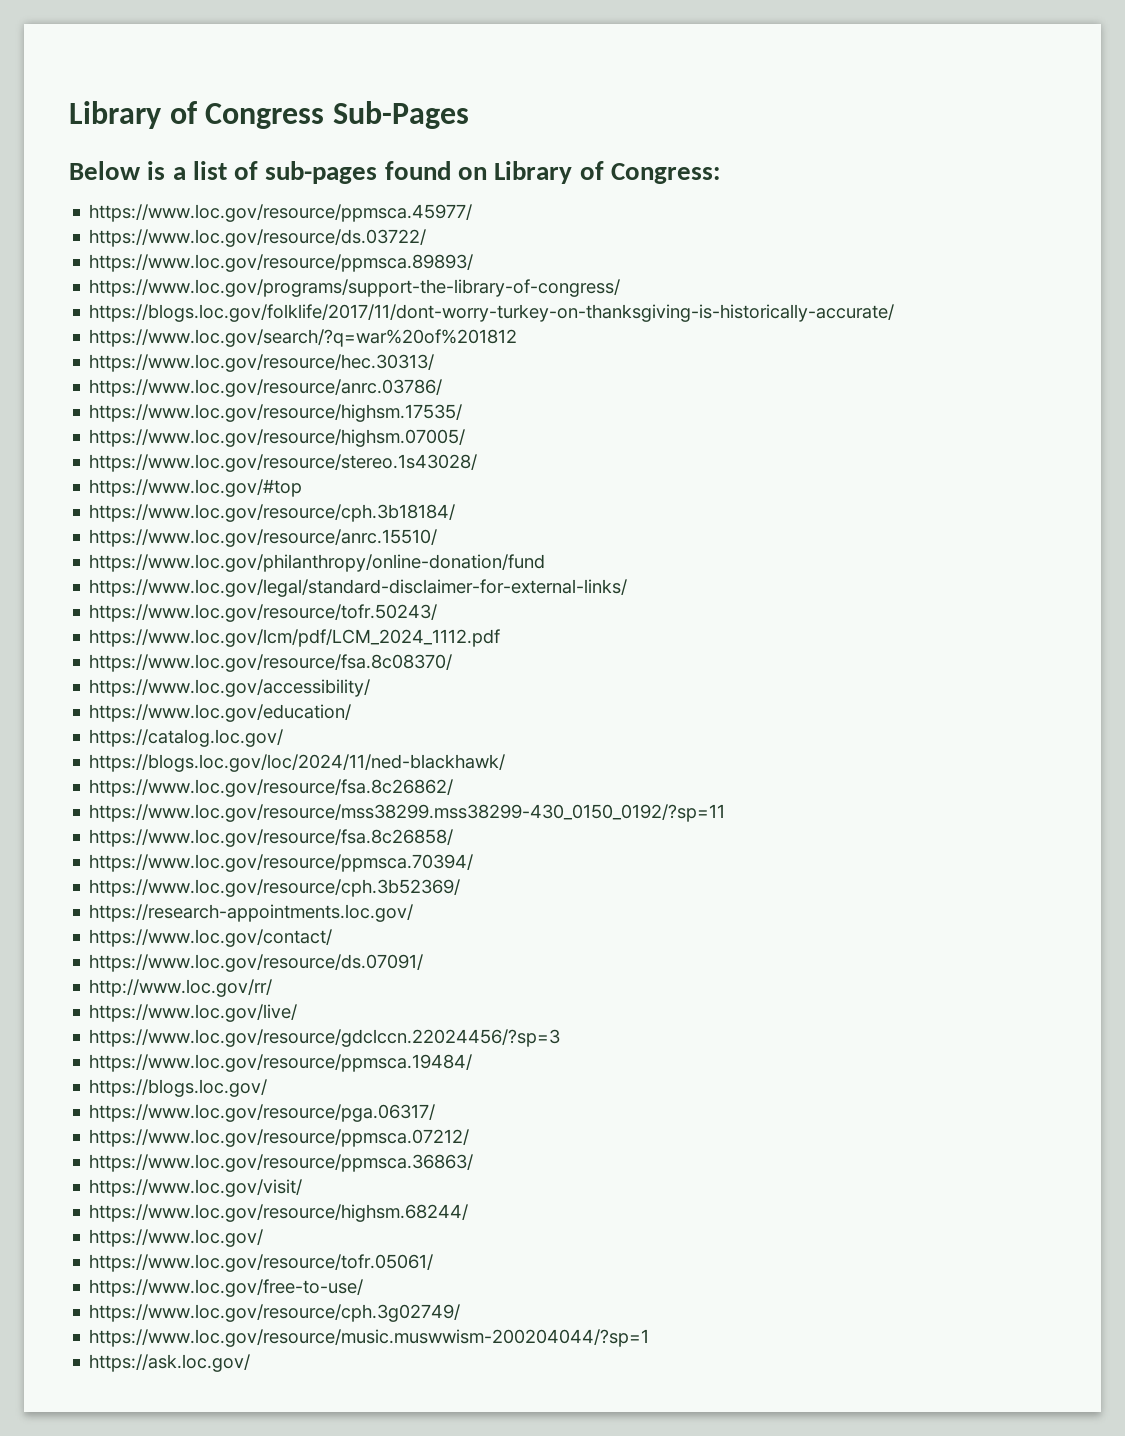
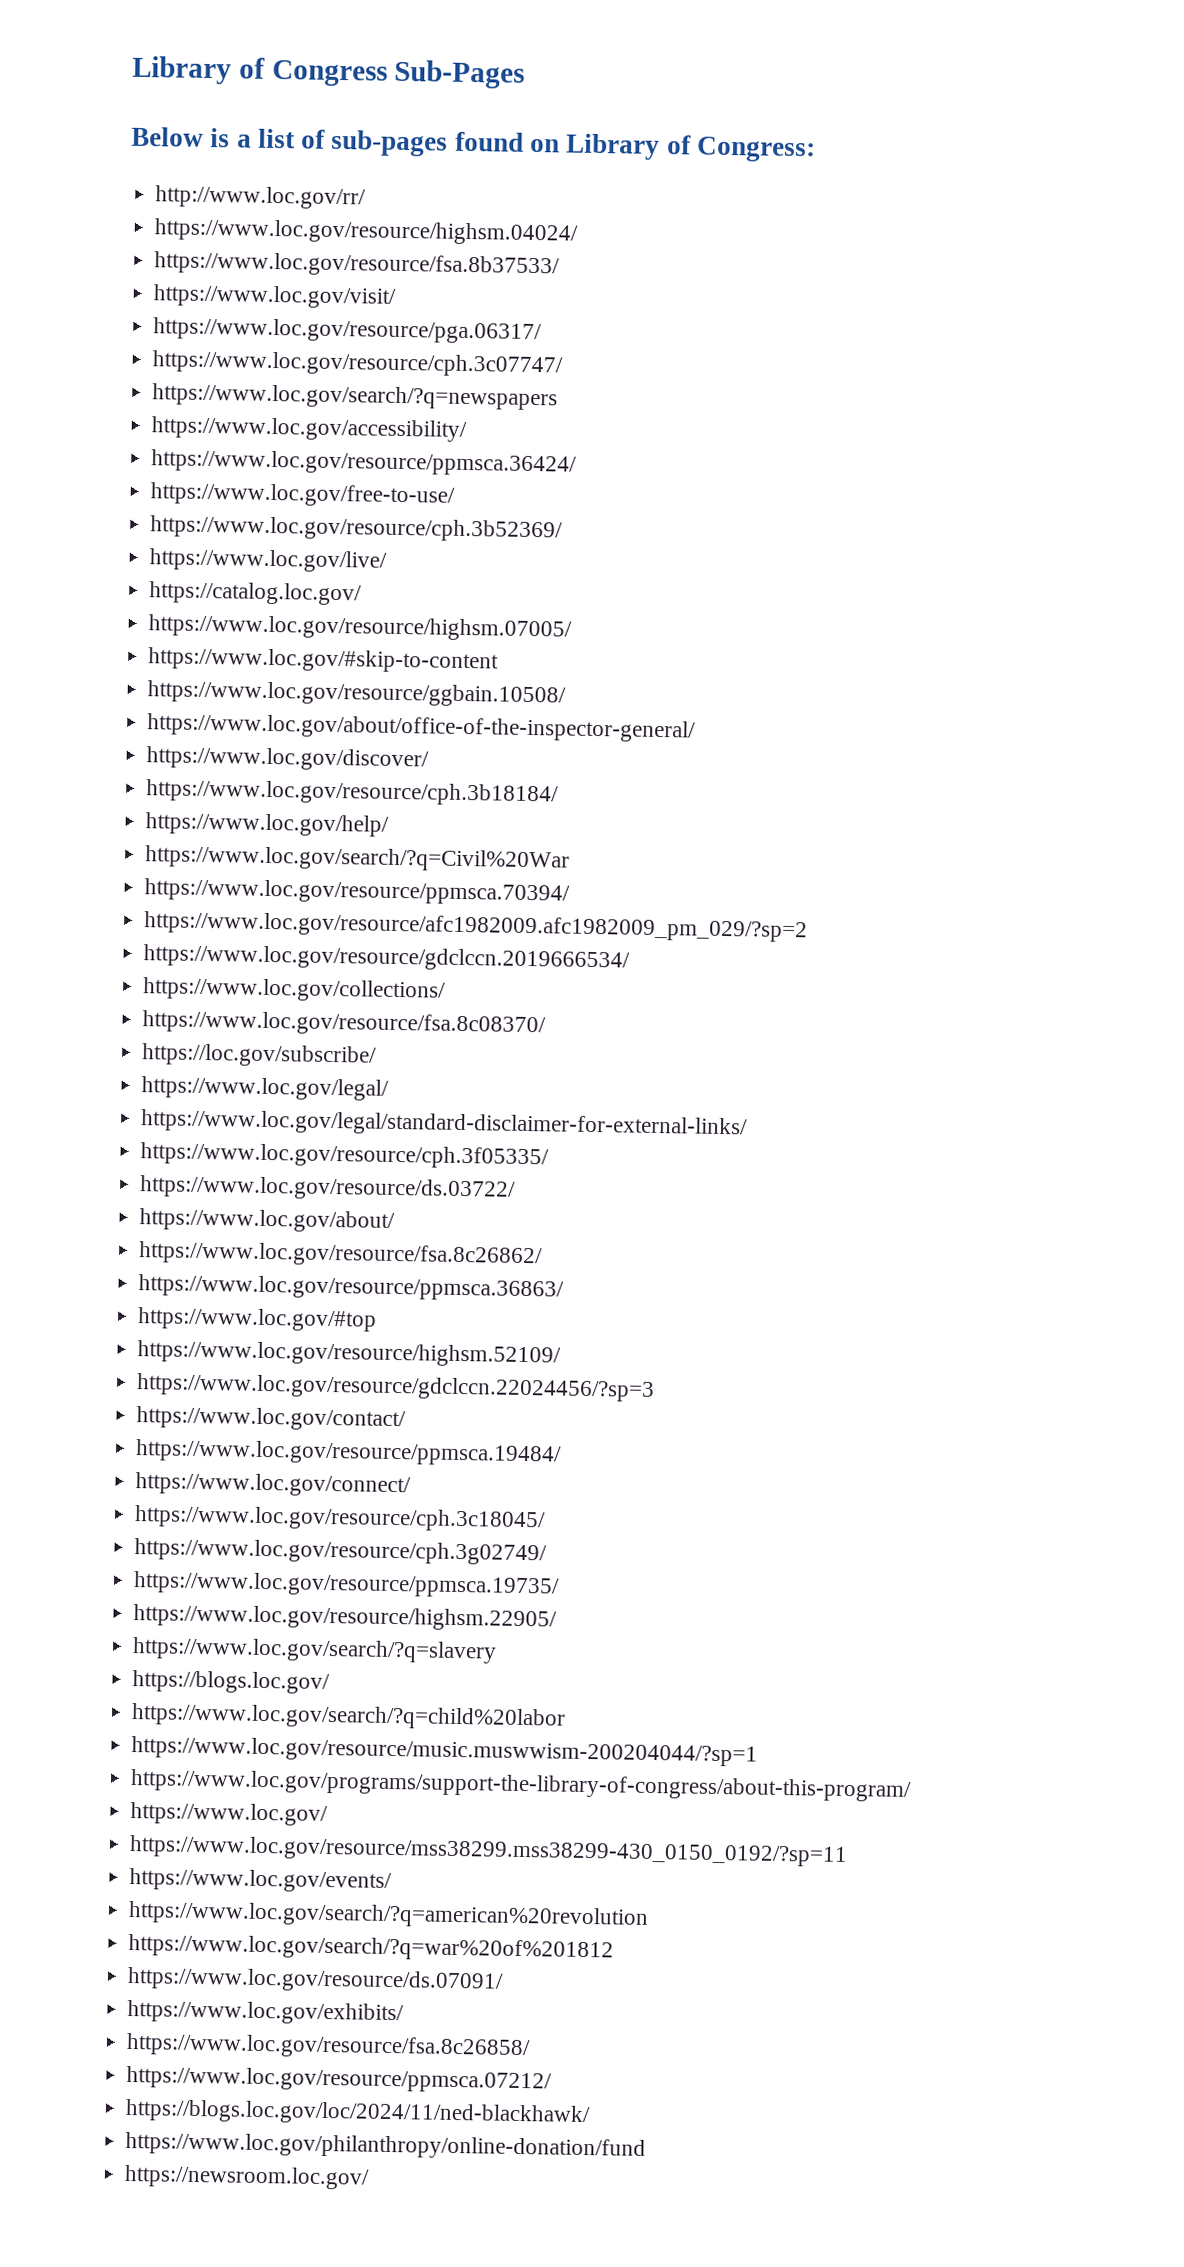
- https://www.loc.gov/resource/ppmsca.45977/
+ http://www.loc.gov/rr/
+ https://www.loc.gov/resource/highsm.04024/
+ https://www.loc.gov/resource/fsa.8b37533/
+ https://www.loc.gov/visit/
+ https://www.loc.gov/resource/pga.06317/
+ https://www.loc.gov/resource/cph.3c07747/
+ https://www.loc.gov/search/?q=newspapers
+ https://www.loc.gov/accessibility/
+ https://www.loc.gov/resource/ppmsca.36424/
+ https://www.loc.gov/free-to-use/
+ https://www.loc.gov/resource/cph.3b52369/
+ https://www.loc.gov/live/
+ https://catalog.loc.gov/
+ https://www.loc.gov/resource/highsm.07005/
+ https://www.loc.gov/#skip-to-content
+ https://www.loc.gov/resource/ggbain.10508/
+ https://www.loc.gov/about/office-of-the-inspector-general/
+ https://www.loc.gov/discover/
+ https://www.loc.gov/resource/cph.3b18184/
+ https://www.loc.gov/help/
+ https://www.loc.gov/search/?q=Civil%20War
+ https://www.loc.gov/resource/ppmsca.70394/
+ https://www.loc.gov/resource/afc1982009.afc1982009_pm_029/?sp=2
+ https://www.loc.gov/resource/gdclccn.2019666534/
+ https://www.loc.gov/collections/
+ https://www.loc.gov/resource/fsa.8c08370/
+ https://loc.gov/subscribe/
+ https://www.loc.gov/legal/
+ https://www.loc.gov/legal/standard-disclaimer-for-external-links/
+ https://www.loc.gov/resource/cph.3f05335/
  https://www.loc.gov/resource/ds.03722/
- https://www.loc.gov/resource/ppmsca.89893/
- https://www.loc.gov/programs/support-the-library-of-congress/
- https://blogs.loc.gov/folklife/2017/11/dont-worry-turkey-on-thanksgiving-is-historically-accurate/
+ https://www.loc.gov/about/
+ https://www.loc.gov/resource/fsa.8c26862/
+ https://www.loc.gov/resource/ppmsca.36863/
+ https://www.loc.gov/#top
+ https://www.loc.gov/resource/highsm.52109/
+ https://www.loc.gov/resource/gdclccn.22024456/?sp=3
+ https://www.loc.gov/contact/
+ https://www.loc.gov/resource/ppmsca.19484/
+ https://www.loc.gov/connect/
+ https://www.loc.gov/resource/cph.3c18045/
+ https://www.loc.gov/resource/cph.3g02749/
+ https://www.loc.gov/resource/ppmsca.19735/
+ https://www.loc.gov/resource/highsm.22905/
+ https://www.loc.gov/search/?q=slavery
+ https://blogs.loc.gov/
+ https://www.loc.gov/search/?q=child%20labor
+ https://www.loc.gov/resource/music.muswwism-200204044/?sp=1
+ https://www.loc.gov/programs/support-the-library-of-congress/about-this-program/
+ https://www.loc.gov/
+ https://www.loc.gov/resource/mss38299.mss38299-430_0150_0192/?sp=11
+ https://www.loc.gov/events/
+ https://www.loc.gov/search/?q=american%20revolution
  https://www.loc.gov/search/?q=war%20of%201812
- https://www.loc.gov/resource/hec.30313/
- https://www.loc.gov/resource/anrc.03786/
- https://www.loc.gov/resource/highsm.17535/
- https://www.loc.gov/resource/highsm.07005/
- https://www.loc.gov/resource/stereo.1s43028/
- https://www.loc.gov/#top
- https://www.loc.gov/resource/cph.3b18184/
- https://www.loc.gov/resource/anrc.15510/
+ https://www.loc.gov/resource/ds.07091/
+ https://www.loc.gov/exhibits/
+ https://www.loc.gov/resource/fsa.8c26858/
+ https://www.loc.gov/resource/ppmsca.07212/
+ https://blogs.loc.gov/loc/2024/11/ned-blackhawk/
  https://www.loc.gov/philanthropy/online-donation/fund
- https://www.loc.gov/legal/standard-disclaimer-for-external-links/
- https://www.loc.gov/resource/tofr.50243/
- https://www.loc.gov/lcm/pdf/LCM_2024_1112.pdf
- https://www.loc.gov/resource/fsa.8c08370/
- https://www.loc.gov/accessibility/
- https://www.loc.gov/education/
- https://catalog.loc.gov/
- https://blogs.loc.gov/loc/2024/11/ned-blackhawk/
- https://www.loc.gov/resource/fsa.8c26862/
- https://www.loc.gov/resource/mss38299.mss38299-430_0150_0192/?sp=11
- https://www.loc.gov/resource/fsa.8c26858/
- https://www.loc.gov/resource/ppmsca.70394/
- https://www.loc.gov/resource/cph.3b52369/
- https://research-appointments.loc.gov/
- https://www.loc.gov/contact/
- https://www.loc.gov/resource/ds.07091/
- http://www.loc.gov/rr/
- https://www.loc.gov/live/
- https://www.loc.gov/resource/gdclccn.22024456/?sp=3
- https://www.loc.gov/resource/ppmsca.19484/
- https://blogs.loc.gov/
- https://www.loc.gov/resource/pga.06317/
- https://www.loc.gov/resource/ppmsca.07212/
- https://www.loc.gov/resource/ppmsca.36863/
- https://www.loc.gov/visit/
- https://www.loc.gov/resource/highsm.68244/
- https://www.loc.gov/
- https://www.loc.gov/resource/tofr.05061/
- https://www.loc.gov/free-to-use/
- https://www.loc.gov/resource/cph.3g02749/
- https://www.loc.gov/resource/music.muswwism-200204044/?sp=1
- https://ask.loc.gov/
+ https://newsroom.loc.gov/

